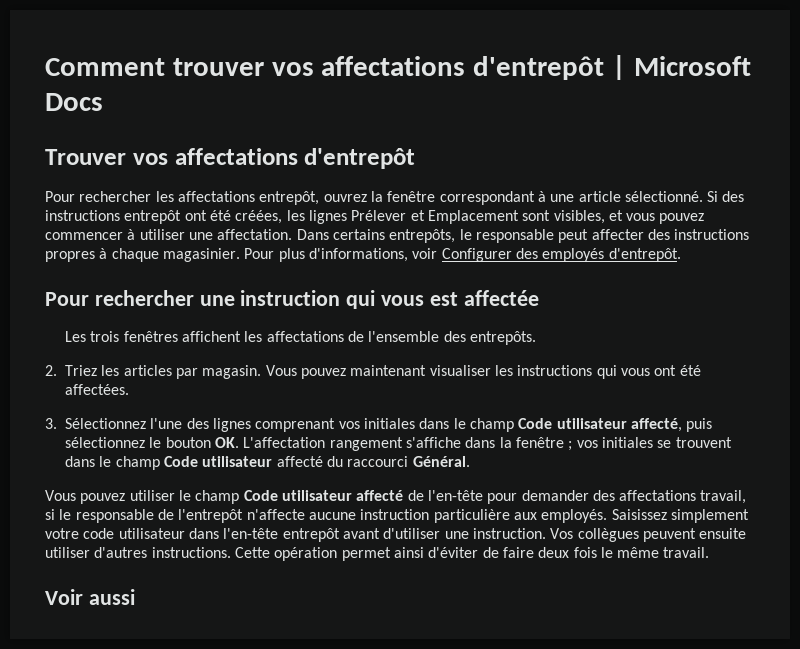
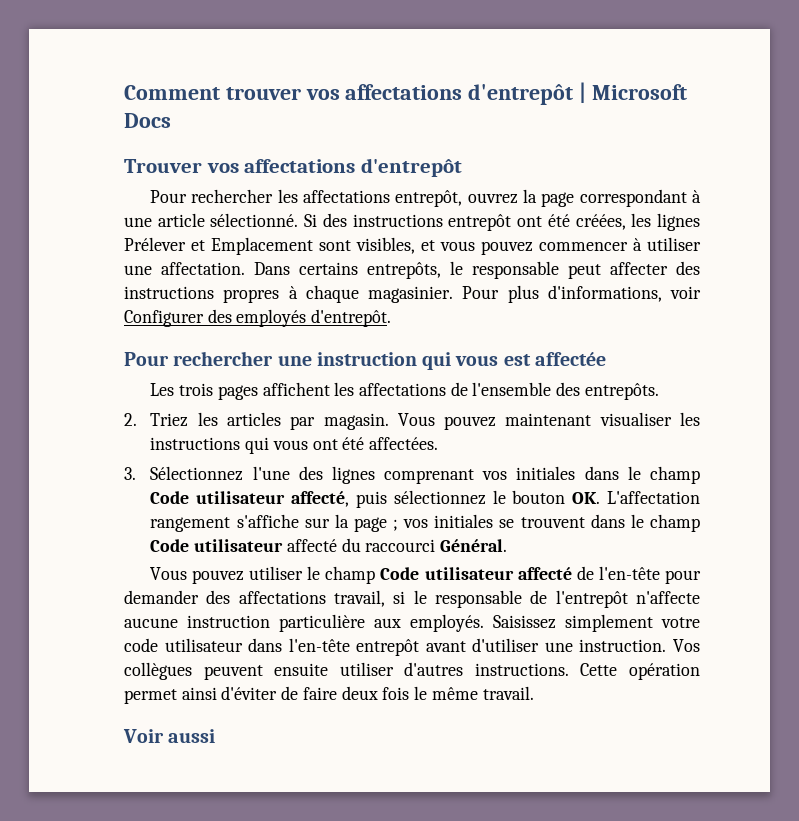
- Pour rechercher les affectations entrepôt, ouvrez la fenêtre correspondant à une article sélectionné.
+ Pour rechercher les affectations entrepôt, ouvrez la page correspondant à une article sélectionné.
- Les trois fenêtres affichent les affectations de l'ensemble des entrepôts.
+ Les trois pages affichent les affectations de l'ensemble des entrepôts.
- 3. Sélectionnez l'une des lignes comprenant vos initiales dans le champ Code utilisateur affecté, puis sélectionnez le bouton OK. L'affectation rangement s'affiche dans la fenêtre ; vos initiales se trouvent dans le champ Code utilisateur affecté du raccourci Général.
+ 3. Sélectionnez l'une des lignes comprenant vos initiales dans le champ Code utilisateur affecté, puis sélectionnez le bouton OK. L'affectation rangement s'affiche sur la page ; vos initiales se trouvent dans le champ Code utilisateur affecté du raccourci Général.

